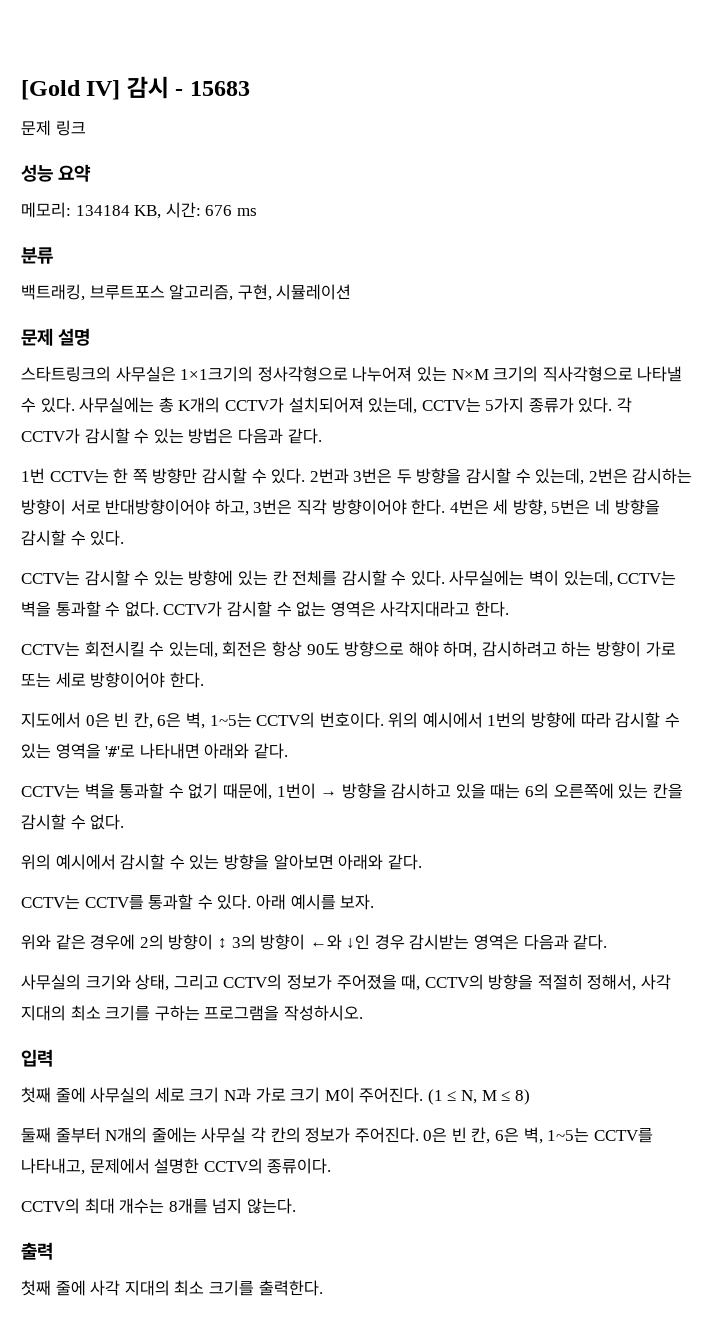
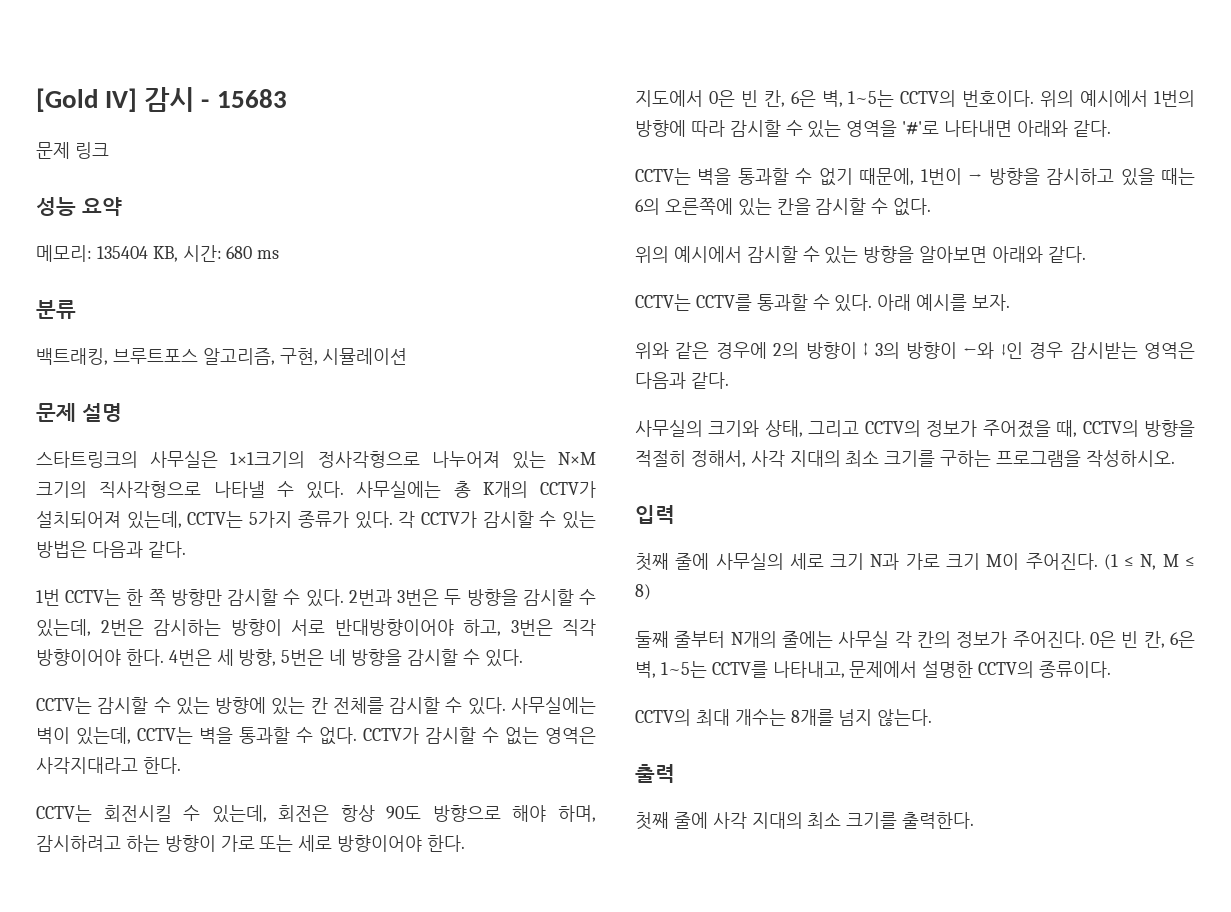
- 메모리: 134184 KB, 시간: 676 ms
+ 메모리: 135404 KB, 시간: 680 ms

